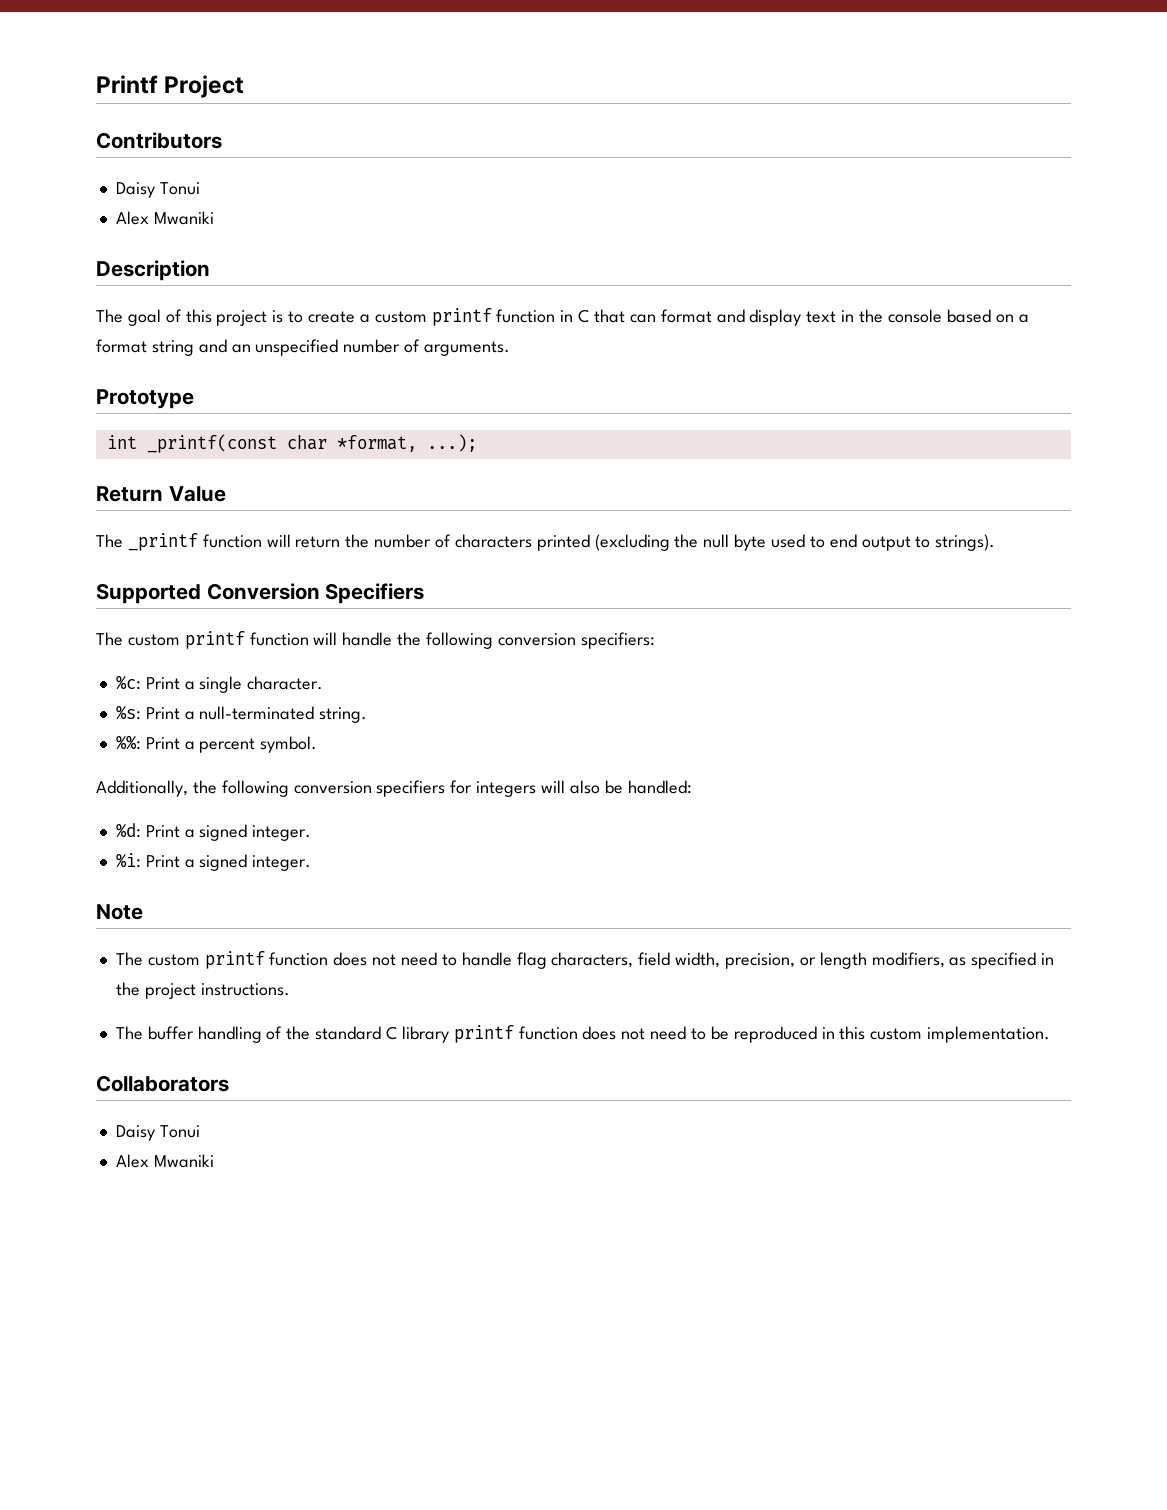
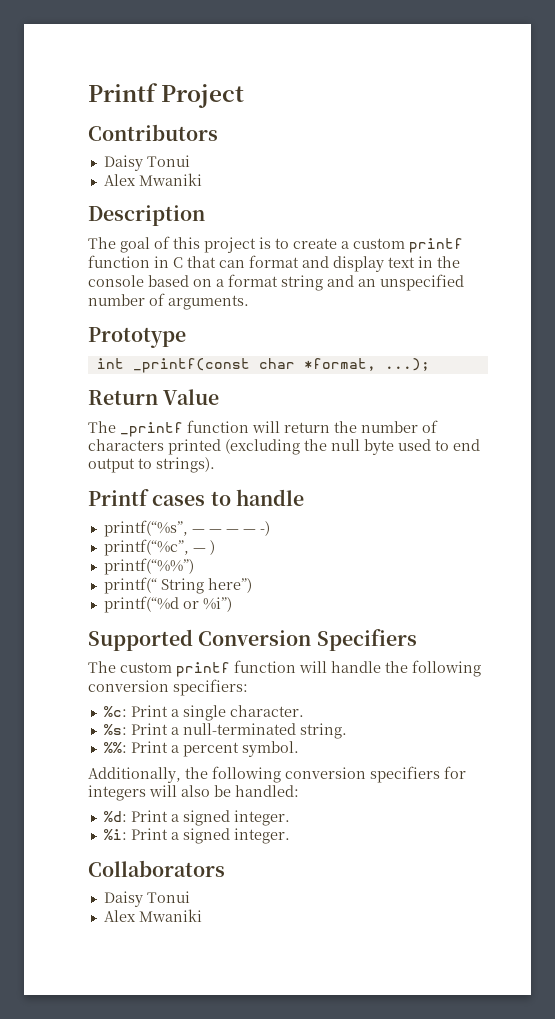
+ Printf cases to handle
+ printf(“%s”, — — — — -)
+ printf(“%c”, — )
+ printf(“%%”)
+ printf(“ String here”)
+ printf(“%d or %i”)
- Note
- The custom printf function does not need to handle flag characters, field width, precision, or length modifiers, as specified in the project instructions.
- The buffer handling of the standard C library printf function does not need to be reproduced in this custom implementation.

